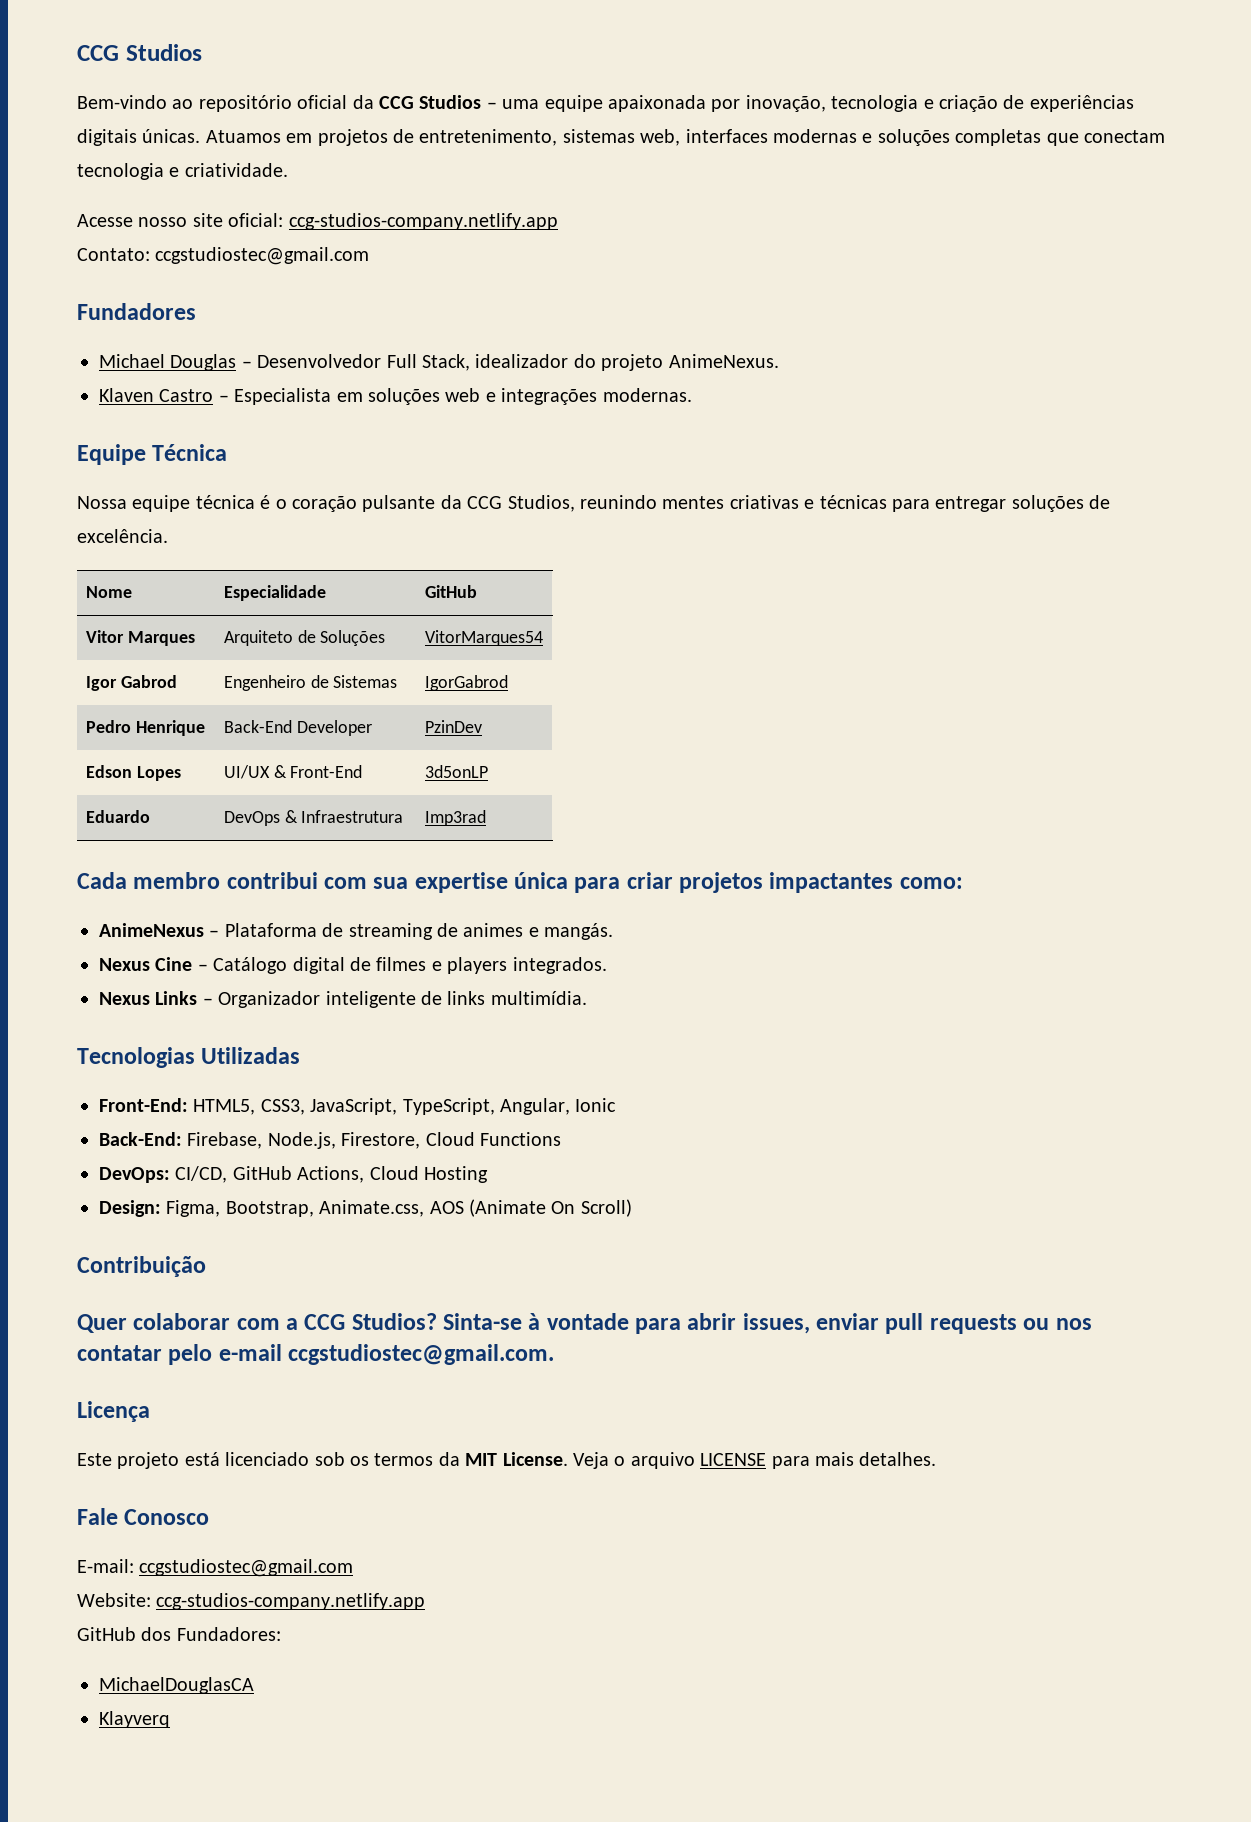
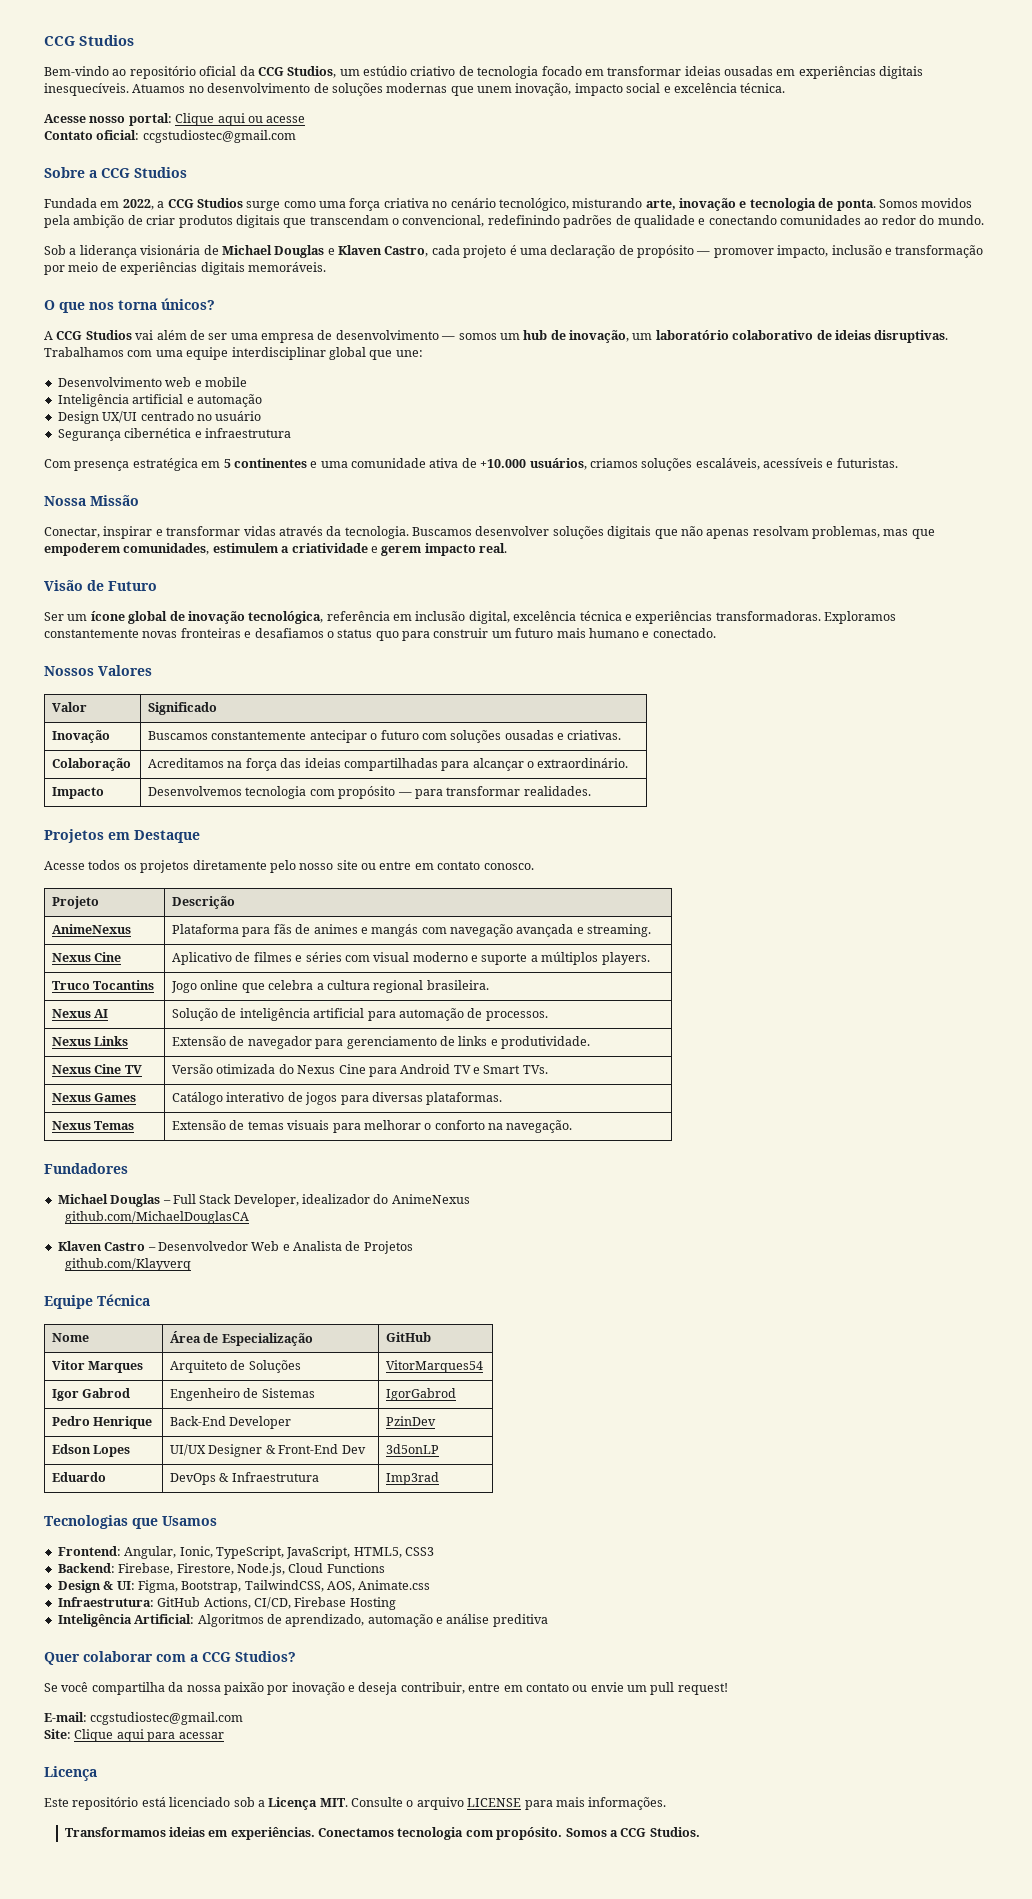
- Bem-vindo ao repositório oficial da CCG Studios – uma equipe apaixonada por inovação, tecnologia e criação de experiências digitais únicas. Atuamos em projetos de entretenimento, sistemas web, interfaces modernas e soluções completas que conectam tecnologia e criatividade.
- Acesse nosso site oficial: ccg-studios-company.netlify.app
- Contato: ccgstudiostec@gmail.com
+ Bem-vindo ao repositório oficial da CCG Studios, um estúdio criativo de tecnologia focado em transformar ideias ousadas em experiências digitais inesquecíveis. Atuamos no desenvolvimento de soluções modernas que unem inovação, impacto social e excelência técnica.
+ Acesse nosso portal: Clique aqui ou acesse
+ Contato oficial: ccgstudiostec@gmail.com
+ Sobre a CCG Studios
+ Fundada em 2022, a CCG Studios surge como uma força criativa no cenário tecnológico, misturando arte, inovação e tecnologia de ponta. Somos movidos pela ambição de criar produtos digitais que transcendam o convencional, redefinindo padrões de qualidade e conectando comunidades ao redor do mundo.
+ Sob a liderança visionária de Michael Douglas e Klaven Castro, cada projeto é uma declaração de propósito — promover impacto, inclusão e transformação por meio de experiências digitais memoráveis.
+ O que nos torna únicos?
+ A CCG Studios vai além de ser uma empresa de desenvolvimento — somos um hub de inovação, um laboratório colaborativo de ideias disruptivas. Trabalhamos com uma equipe interdisciplinar global que une:
+ Desenvolvimento web e mobile
+ Inteligência artificial e automação
+ Design UX/UI centrado no usuário
+ Segurança cibernética e infraestrutura
+ Com presença estratégica em 5 continentes e uma comunidade ativa de +10.000 usuários, criamos soluções escaláveis, acessíveis e futuristas.
+ Nossa Missão
+ Conectar, inspirar e transformar vidas através da tecnologia. Buscamos desenvolver soluções digitais que não apenas resolvam problemas, mas que empoderem comunidades, estimulem a criatividade e gerem impacto real.
+ Visão de Futuro
+ Ser um ícone global de inovação tecnológica, referência em inclusão digital, excelência técnica e experiências transformadoras. Exploramos constantemente novas fronteiras e desafiamos o status quo para construir um futuro mais humano e conectado.
+ Nossos Valores
+ Valor | Significado
+ Inovação | Buscamos constantemente antecipar o futuro com soluções ousadas e criativas.
+ Colaboração | Acreditamos na força das ideias compartilhadas para alcançar o extraordinário.
+ Impacto | Desenvolvemos tecnologia com propósito — para transformar realidades.
+ Projetos em Destaque
+ Acesse todos os projetos diretamente pelo nosso site ou entre em contato conosco.
+ Projeto | Descrição
+ AnimeNexus | Plataforma para fãs de animes e mangás com navegação avançada e streaming.
+ Nexus Cine | Aplicativo de filmes e séries com visual moderno e suporte a múltiplos players.
+ Truco Tocantins | Jogo online que celebra a cultura regional brasileira.
+ Nexus AI | Solução de inteligência artificial para automação de processos.
+ Nexus Links | Extensão de navegador para gerenciamento de links e produtividade.
+ Nexus Cine TV | Versão otimizada do Nexus Cine para Android TV e Smart TVs.
+ Nexus Games | Catálogo interativo de jogos para diversas plataformas.
+ Nexus Temas | Extensão de temas visuais para melhorar o conforto na navegação.
  Fundadores
- Michael Douglas – Desenvolvedor Full Stack, idealizador do projeto AnimeNexus.
- Klaven Castro – Especialista em soluções web e integrações modernas.
+ Michael Douglas – Full Stack Developer, idealizador do AnimeNexus
+ github.com/MichaelDouglasCA
+ Klaven Castro – Desenvolvedor Web e Analista de Projetos
+ github.com/Klayverq
  Equipe Técnica
- Nossa equipe técnica é o coração pulsante da CCG Studios, reunindo mentes criativas e técnicas para entregar soluções de excelência.
- Nome | Especialidade | GitHub
+ Nome | Área de Especialização | GitHub
- Edson Lopes | UI/UX & Front-End | 3d5onLP
+ Edson Lopes | UI/UX Designer & Front-End Dev | 3d5onLP
- Cada membro contribui com sua expertise única para criar projetos impactantes como:
- AnimeNexus – Plataforma de streaming de animes e mangás.
- Nexus Cine – Catálogo digital de filmes e players integrados.
- Nexus Links – Organizador inteligente de links multimídia.
- Tecnologias Utilizadas
- Front-End: HTML5, CSS3, JavaScript, TypeScript, Angular, Ionic
- Back-End: Firebase, Node.js, Firestore, Cloud Functions
- DevOps: CI/CD, GitHub Actions, Cloud Hosting
- Design: Figma, Bootstrap, Animate.css, AOS (Animate On Scroll)
- Contribuição
+ Tecnologias que Usamos
+ Frontend: Angular, Ionic, TypeScript, JavaScript, HTML5, CSS3
+ Backend: Firebase, Firestore, Node.js, Cloud Functions
+ Design & UI: Figma, Bootstrap, TailwindCSS, AOS, Animate.css
+ Infraestrutura: GitHub Actions, CI/CD, Firebase Hosting
+ Inteligência Artificial: Algoritmos de aprendizado, automação e análise preditiva
- Quer colaborar com a CCG Studios? Sinta-se à vontade para abrir issues, enviar pull requests ou nos contatar pelo e-mail ccgstudiostec@gmail.com.
+ Quer colaborar com a CCG Studios?
+ Se você compartilha da nossa paixão por inovação e deseja contribuir, entre em contato ou envie um pull request!
+ E-mail: ccgstudiostec@gmail.com
+ Site: Clique aqui para acessar
- Este projeto está licenciado sob os termos da MIT License. Veja o arquivo LICENSE para mais detalhes.
- Fale Conosco
- E-mail: ccgstudiostec@gmail.com
- Website: ccg-studios-company.netlify.app
- GitHub dos Fundadores:
- MichaelDouglasCA
- Klayverq
+ Este repositório está licenciado sob a Licença MIT. Consulte o arquivo LICENSE para mais informações.
+ Transformamos ideias em experiências. Conectamos tecnologia com propósito. Somos a CCG Studios.

